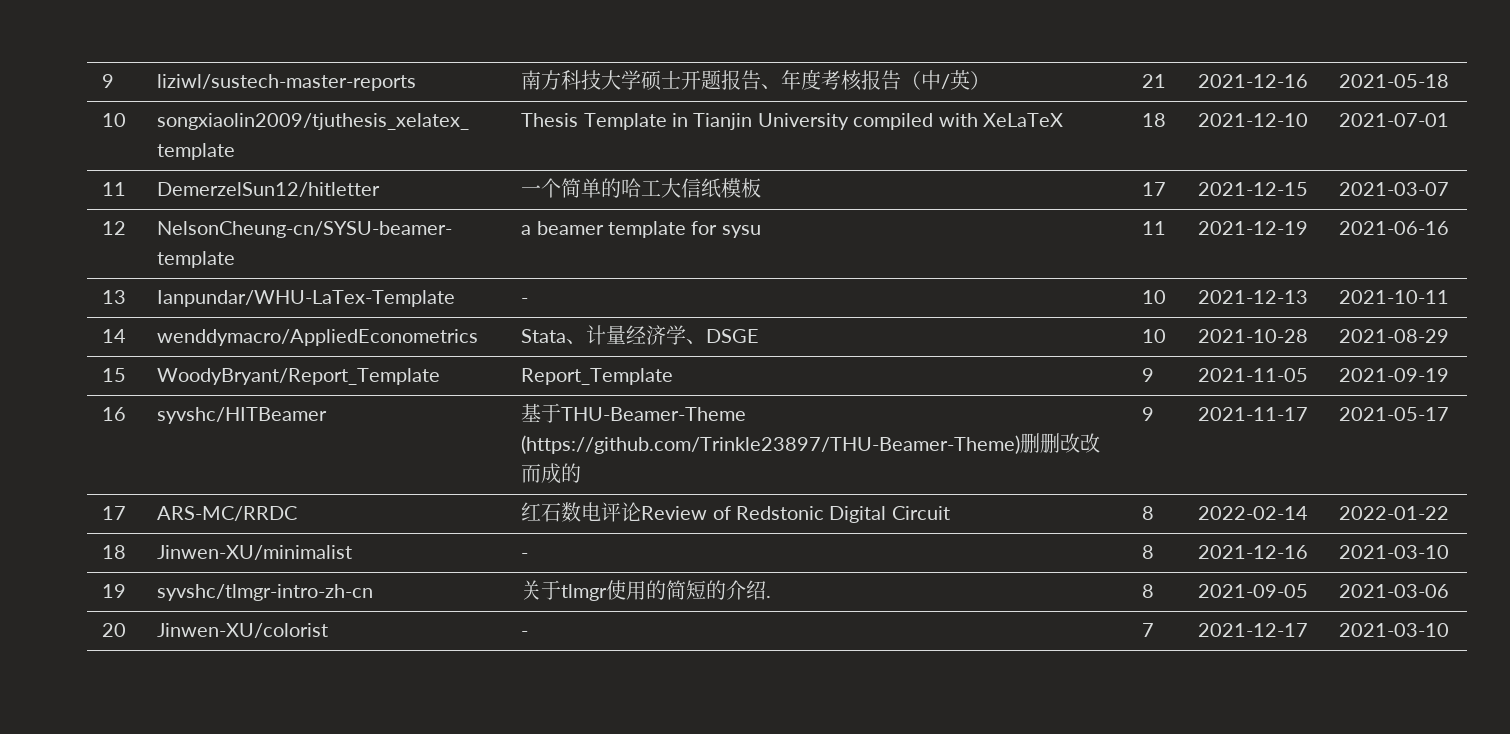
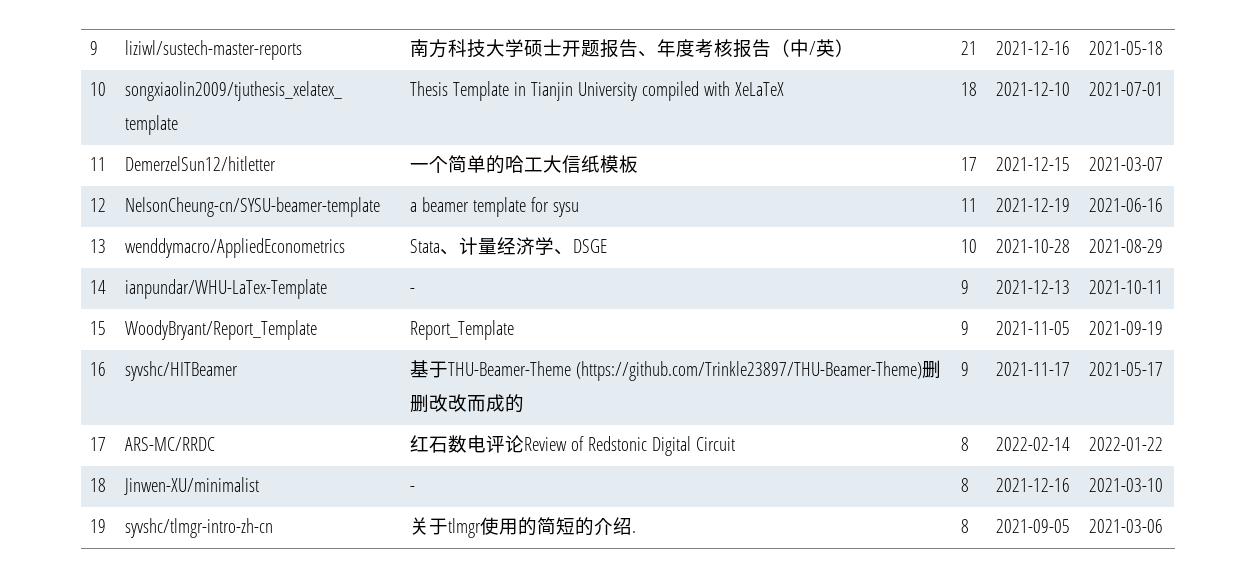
- 13 | Ianpundar/WHU-LaTex-Template | - | 10 | 2021-12-13 | 2021-10-11
- 14 | wenddymacro/AppliedEconometrics | Stata、计量经济学、DSGE | 10 | 2021-10-28 | 2021-08-29
+ 13 | wenddymacro/AppliedEconometrics | Stata、计量经济学、DSGE | 10 | 2021-10-28 | 2021-08-29
+ 14 | ianpundar/WHU-LaTex-Template | - | 9 | 2021-12-13 | 2021-10-11
- 20 | Jinwen-XU/colorist | - | 7 | 2021-12-17 | 2021-03-10

